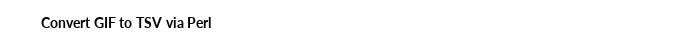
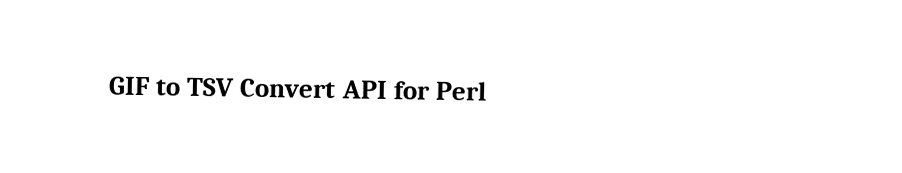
- Convert GIF to TSV via Perl
+ GIF to TSV Convert API for Perl

